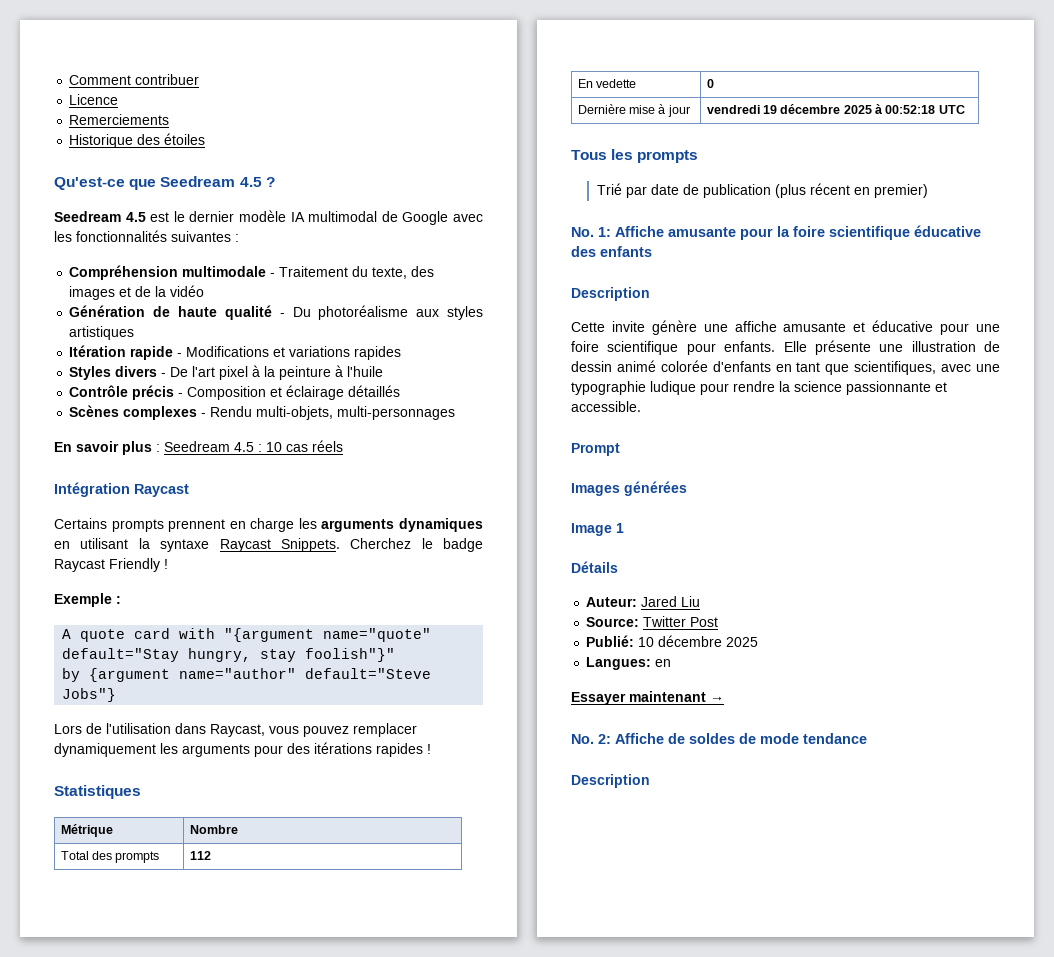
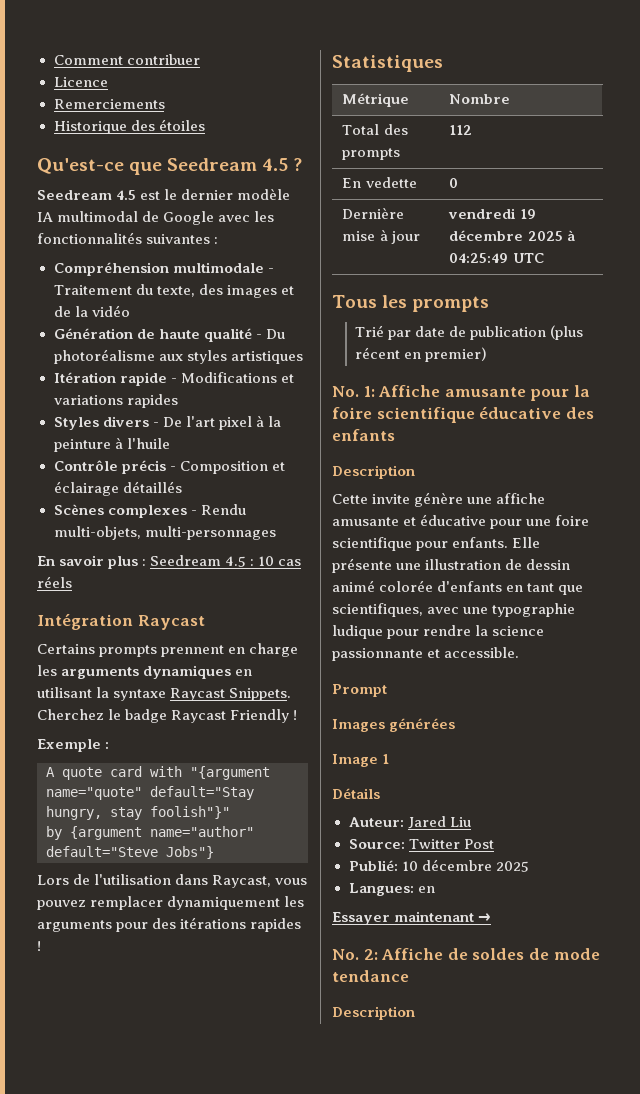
- Dernière mise à jour | vendredi 19 décembre 2025 à 00:52:18 UTC
+ Dernière mise à jour | vendredi 19 décembre 2025 à 04:25:49 UTC

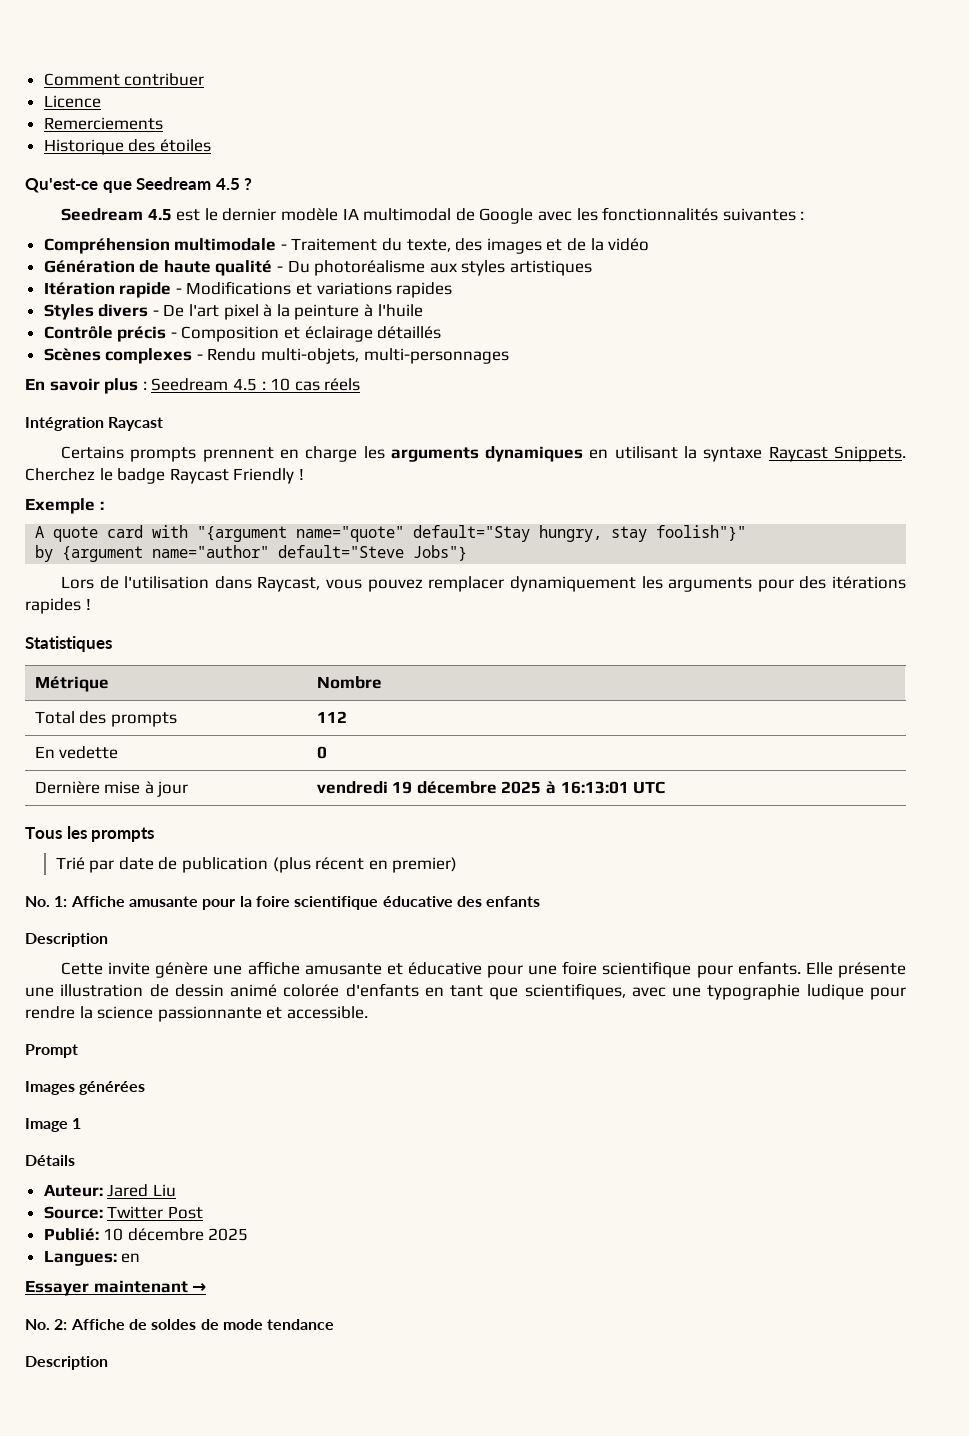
- Dernière mise à jour | vendredi 19 décembre 2025 à 04:25:49 UTC
+ Dernière mise à jour | vendredi 19 décembre 2025 à 16:13:01 UTC

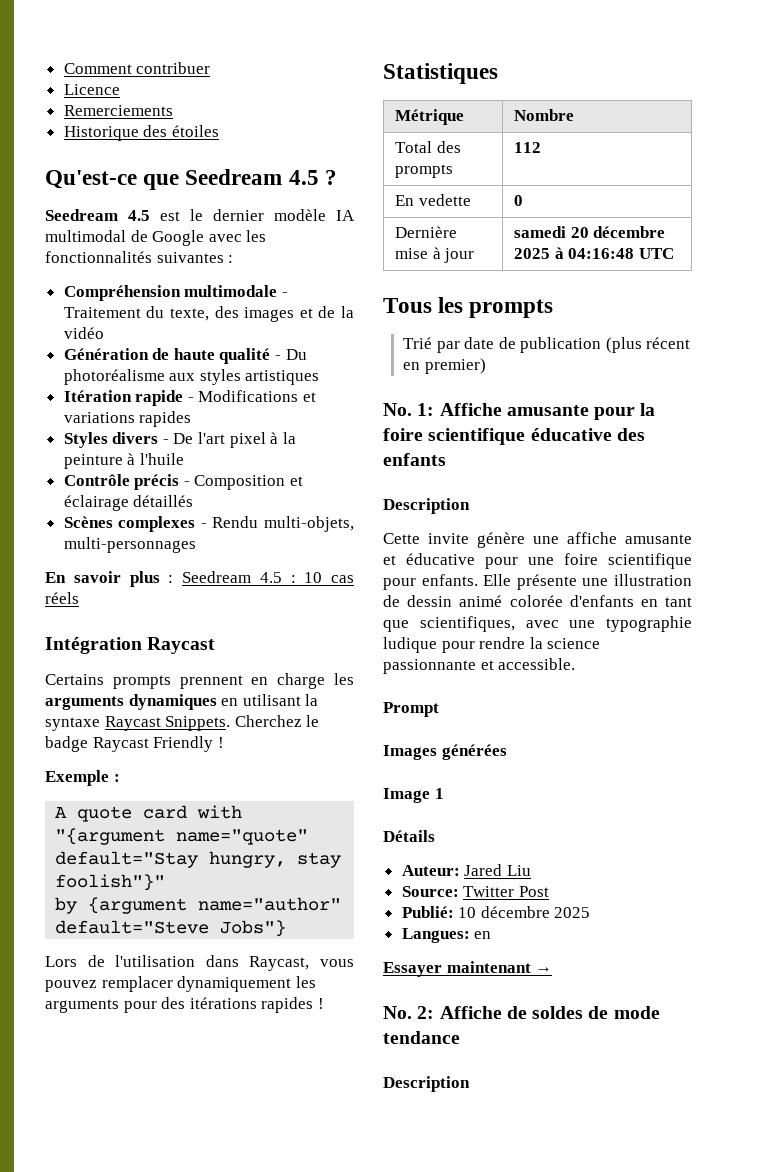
- Dernière mise à jour | vendredi 19 décembre 2025 à 16:13:01 UTC
+ Dernière mise à jour | samedi 20 décembre 2025 à 04:16:48 UTC

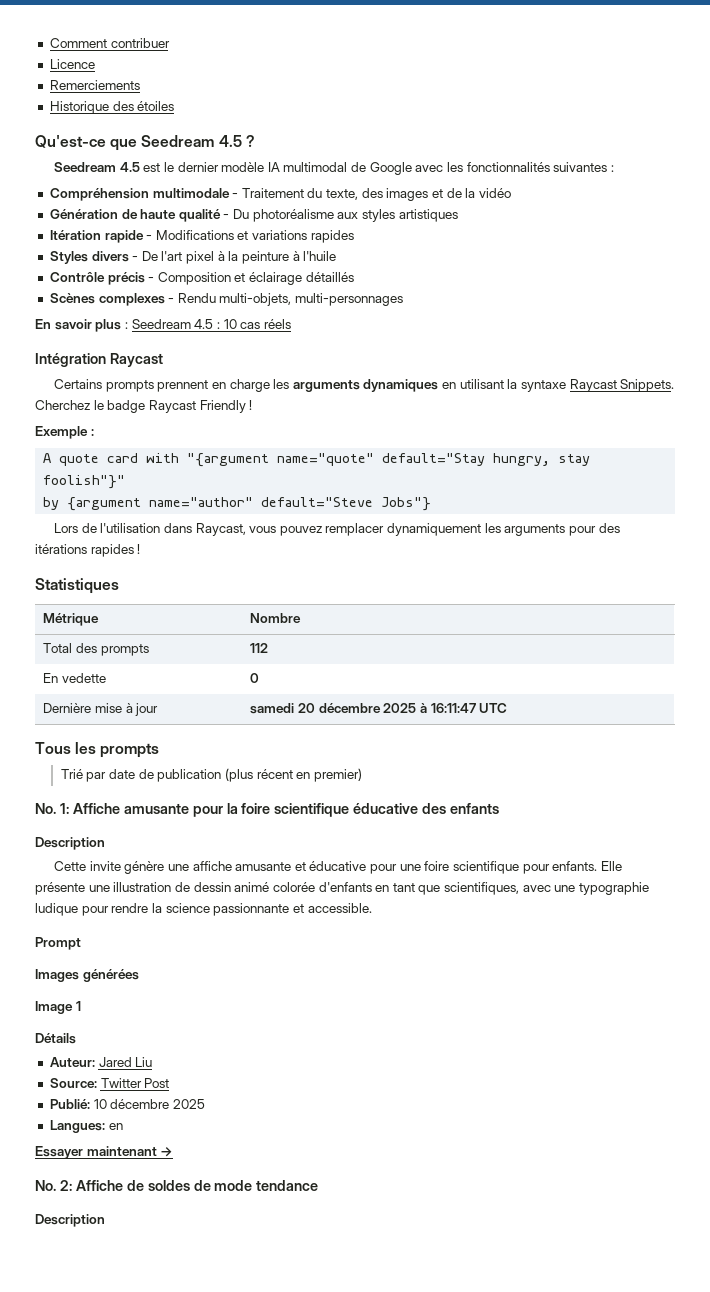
- Dernière mise à jour | samedi 20 décembre 2025 à 04:16:48 UTC
+ Dernière mise à jour | samedi 20 décembre 2025 à 16:11:47 UTC

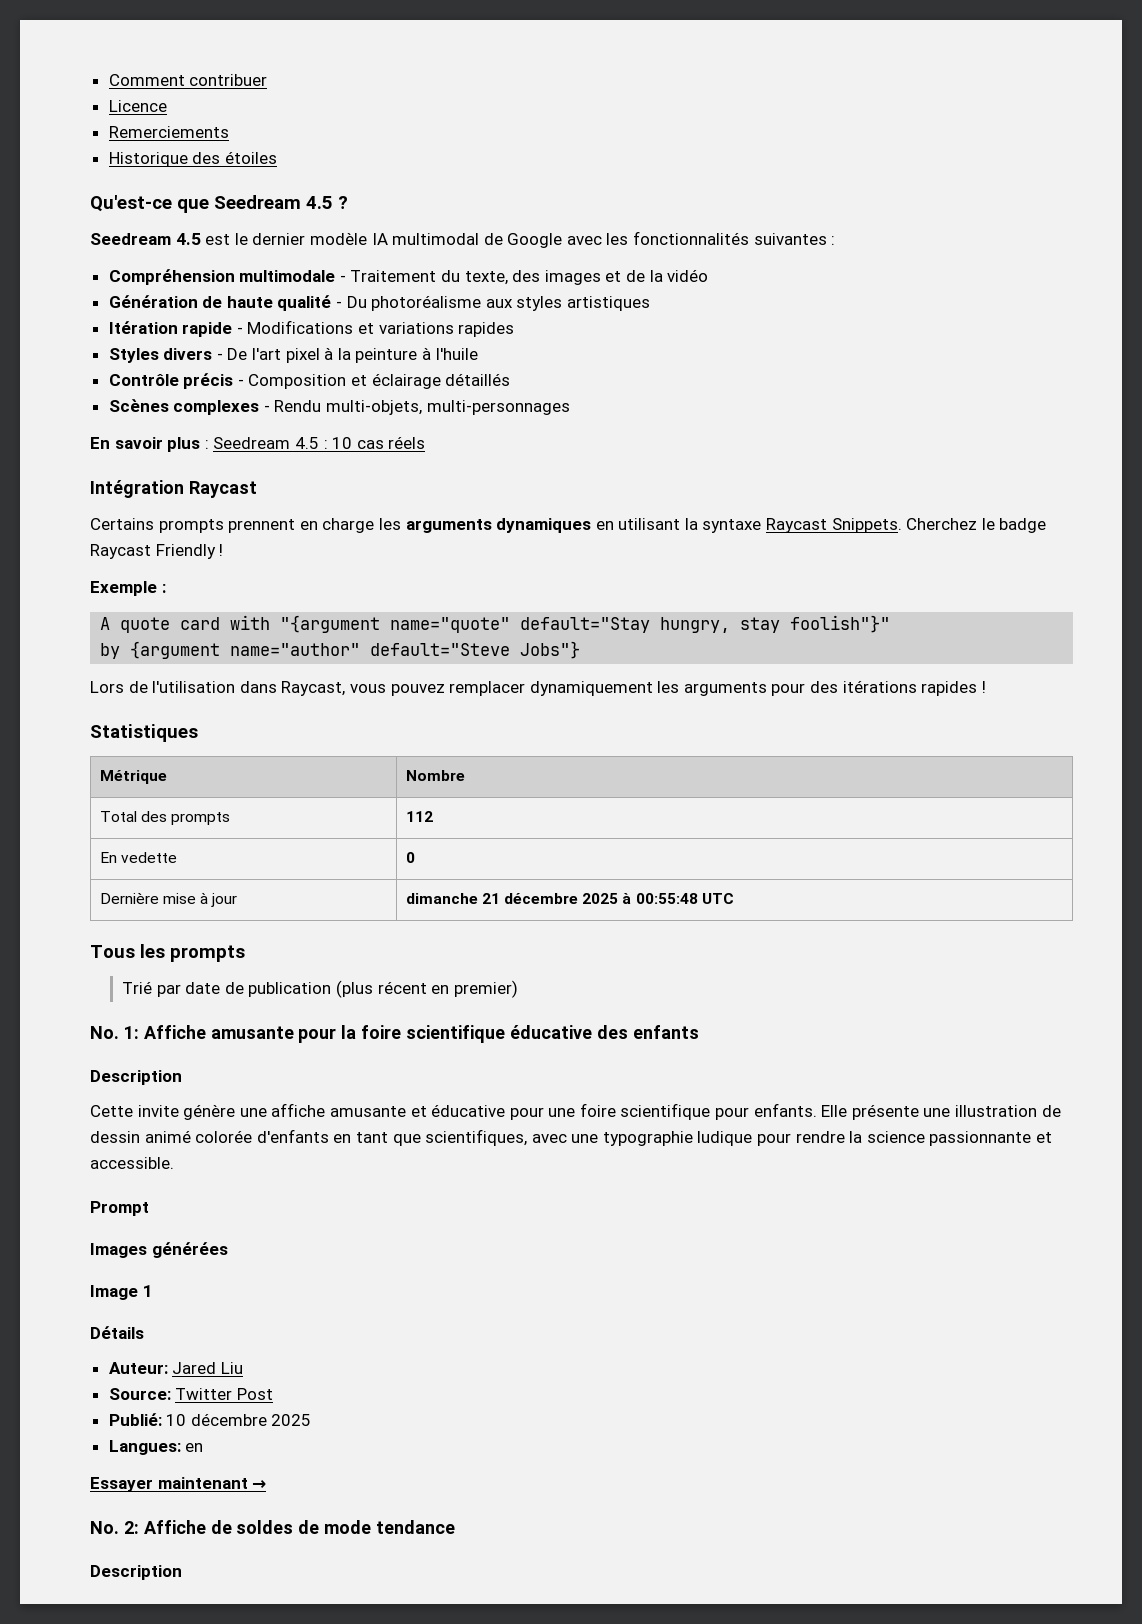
- Dernière mise à jour | samedi 20 décembre 2025 à 16:11:47 UTC
+ Dernière mise à jour | dimanche 21 décembre 2025 à 00:55:48 UTC

